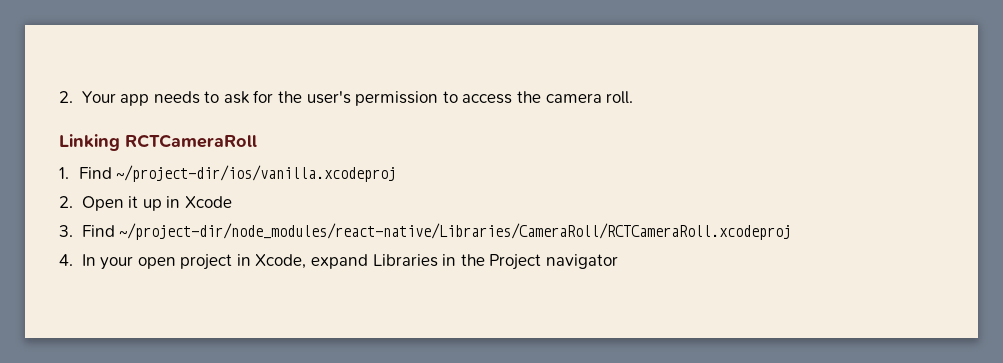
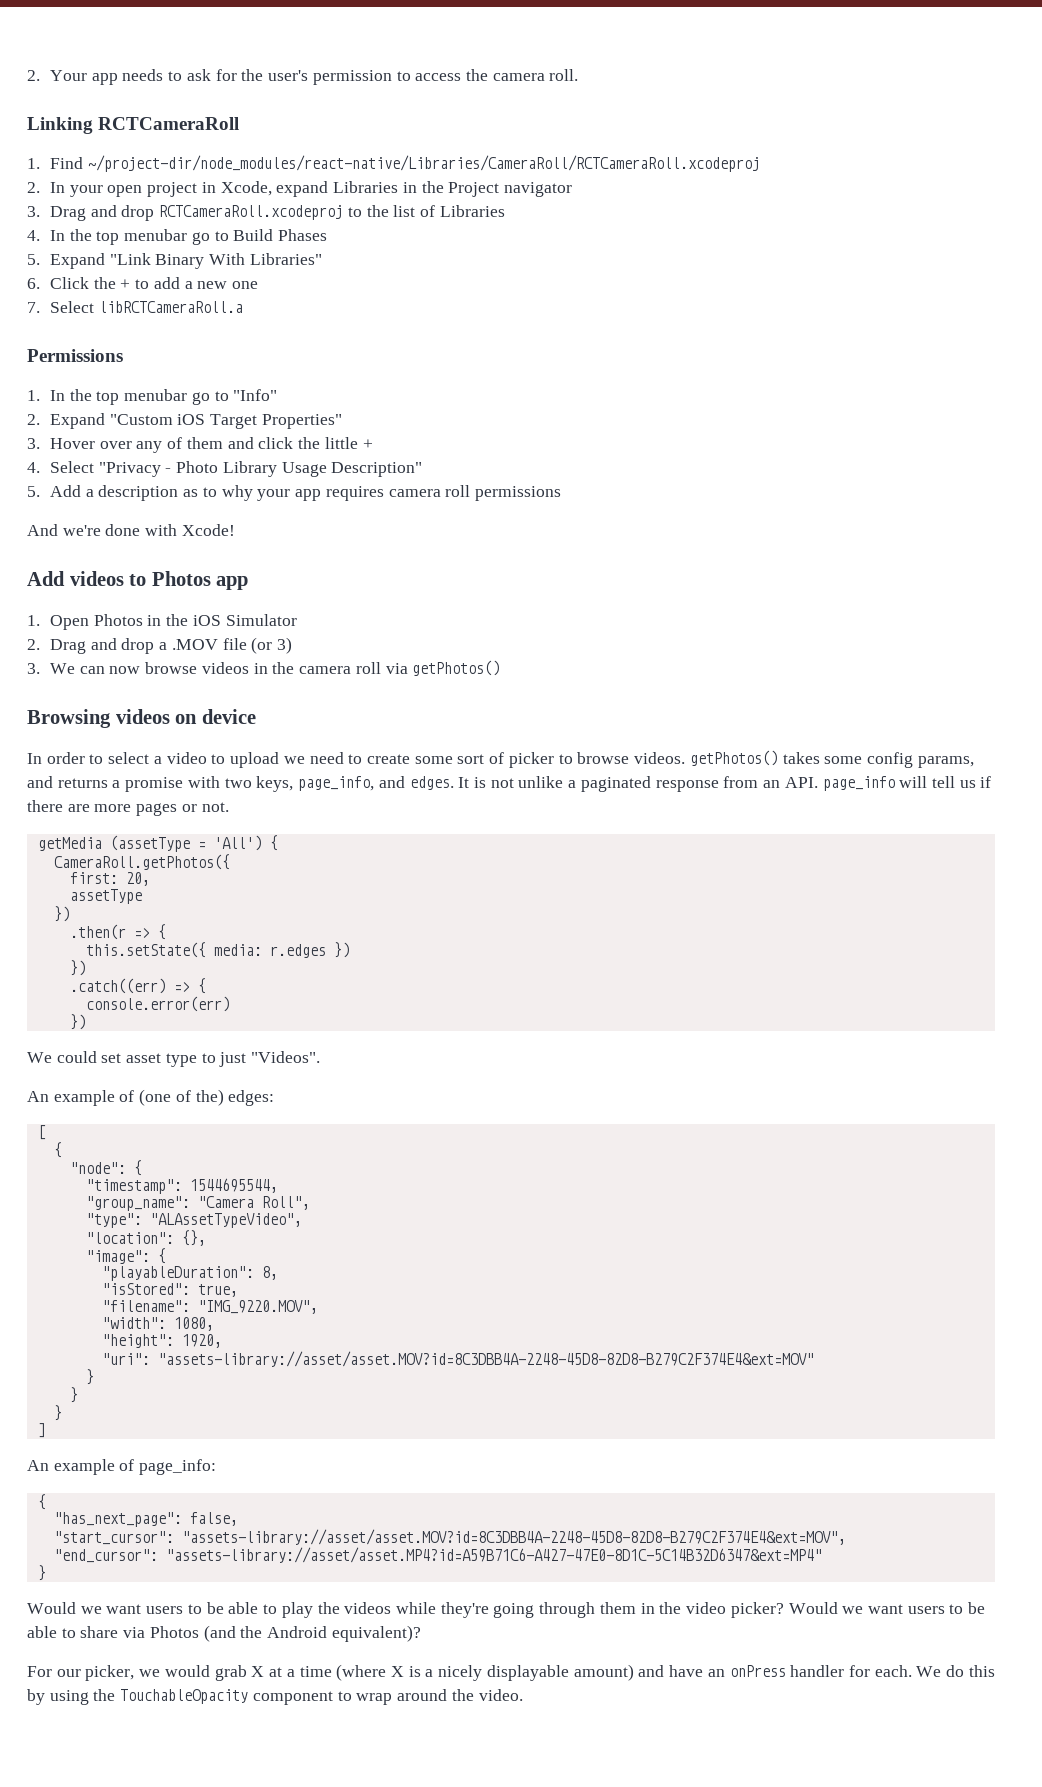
- 1. Find ~/project-dir/ios/vanilla.xcodeproj
- 2. Open it up in Xcode
- 3. Find ~/project-dir/node_modules/react-native/Libraries/CameraRoll/RCTCameraRoll.xcodeproj
+ 1. Find ~/project-dir/node_modules/react-native/Libraries/CameraRoll/RCTCameraRoll.xcodeproj
- 4. In your open project in Xcode, expand Libraries in the Project navigator
+ 2. In your open project in Xcode, expand Libraries in the Project navigator
+ 3. Drag and drop RCTCameraRoll.xcodeproj to the list of Libraries
+ 4. In the top menubar go to Build Phases
+ 5. Expand "Link Binary With Libraries"
+ 6. Click the + to add a new one
+ 7. Select libRCTCameraRoll.a
+ Permissions
+ 1. In the top menubar go to "Info"
+ 2. Expand "Custom iOS Target Properties"
+ 3. Hover over any of them and click the little +
+ 4. Select "Privacy - Photo Library Usage Description"
+ 5. Add a description as to why your app requires camera roll permissions
+ And we're done with Xcode!
+ Add videos to Photos app
+ 1. Open Photos in the iOS Simulator
+ 2. Drag and drop a .MOV file (or 3)
+ 3. We can now browse videos in the camera roll via getPhotos()
+ Browsing videos on device
+ In order to select a video to upload we need to create some sort of picker to browse videos. getPhotos() takes some config params, and returns a promise with two keys, page_info, and edges. It is not unlike a paginated response from an API. page_info will tell us if there are more pages or not.
+ getMedia (assetType = 'All') {
+ CameraRoll.getPhotos({
+ first: 20,
+ assetType
+ })
+ .then(r => {
+ this.setState({ media: r.edges })
+ })
+ .catch((err) => {
+ console.error(err)
+ })
+ We could set asset type to just "Videos".
+ An example of (one of the) edges:
+ [
+ {
+ "node": {
+ "timestamp": 1544695544,
+ "group_name": "Camera Roll",
+ "type": "ALAssetTypeVideo",
+ "location": {},
+ "image": {
+ "playableDuration": 8,
+ "isStored": true,
+ "filename": "IMG_9220.MOV",
+ "width": 1080,
+ "height": 1920,
+ "uri": "assets-library://asset/asset.MOV?id=8C3DBB4A-2248-45D8-82D8-B279C2F374E4&ext=MOV"
+ }
+ }
+ }
+ ]
+ An example of page_info:
+ {
+ "has_next_page": false,
+ "start_cursor": "assets-library://asset/asset.MOV?id=8C3DBB4A-2248-45D8-82D8-B279C2F374E4&ext=MOV",
+ "end_cursor": "assets-library://asset/asset.MP4?id=A59B71C6-A427-47E0-8D1C-5C14B32D6347&ext=MP4"
+ }
+ Would we want users to be able to play the videos while they're going through them in the video picker? Would we want users to be able to share via Photos (and the Android equivalent)?
+ For our picker, we would grab X at a time (where X is a nicely displayable amount) and have an onPress handler for each. We do this by using the TouchableOpacity component to wrap around the video.

